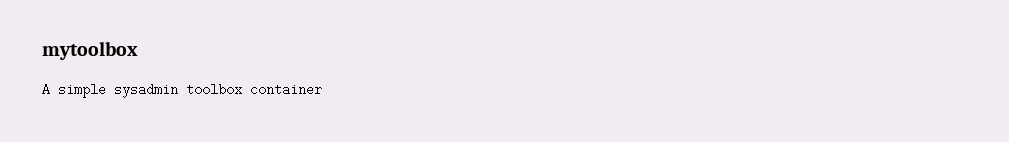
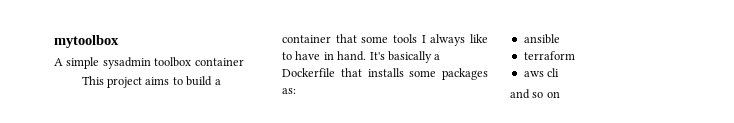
+ This project aims to build a container that some tools I always like to have in hand. It's basically a Dockerfile that installs some packages as:
+ ansible
+ terraform
+ aws cli
+ and so on

